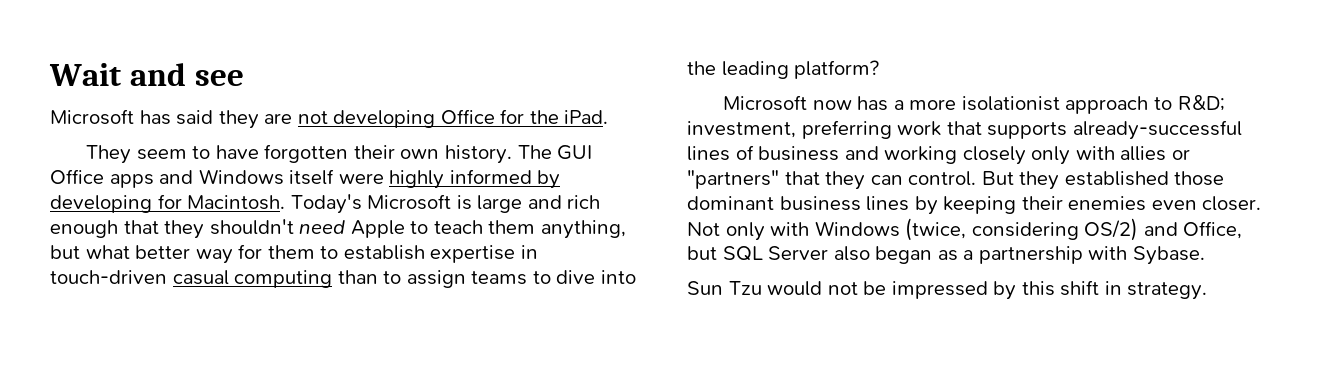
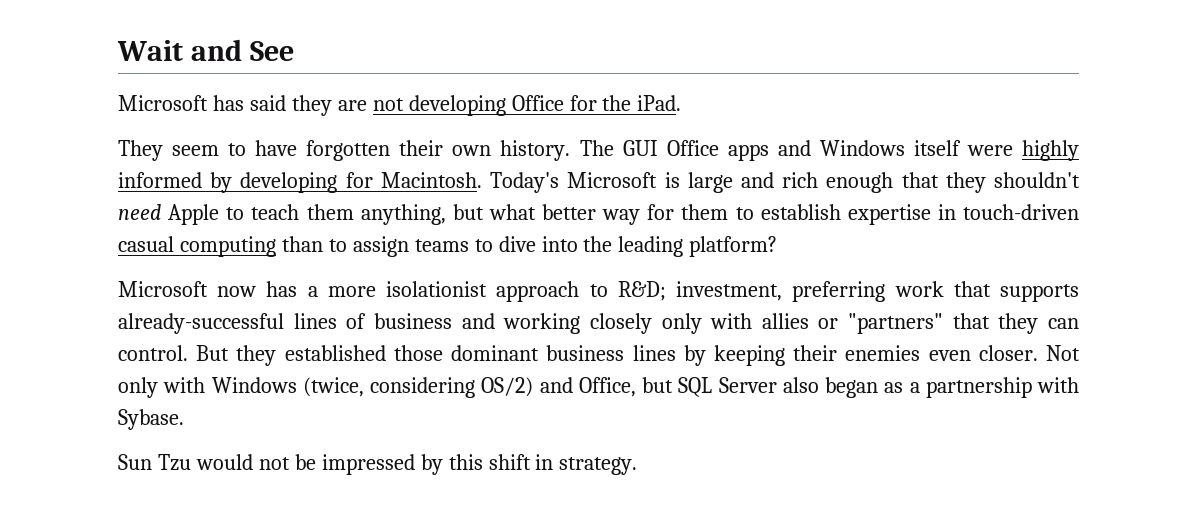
- Wait and see
+ Wait and See

